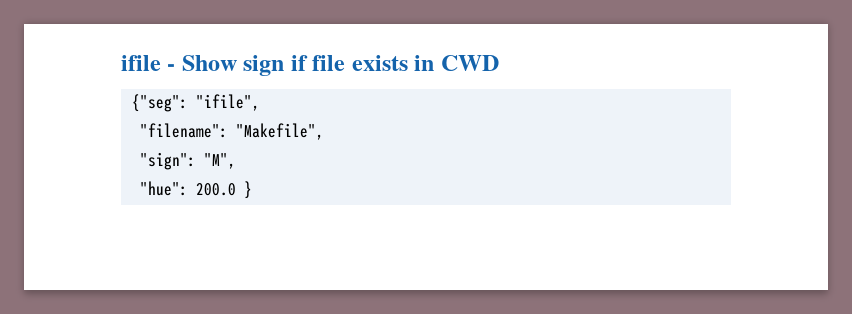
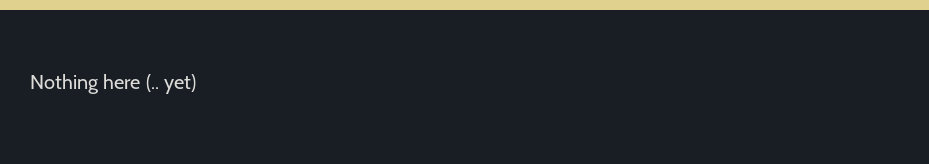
- ifile - Show sign if file exists in CWD
- {"seg": "ifile",
- "filename": "Makefile",
- "sign": "M",
- "hue": 200.0 }
+ Nothing here (.. yet)

